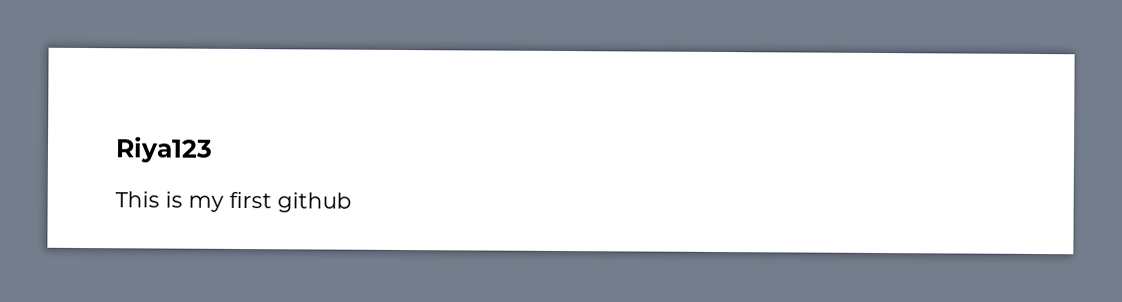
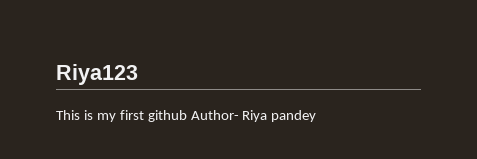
- This is my first github
+ This is my first github Author- Riya pandey

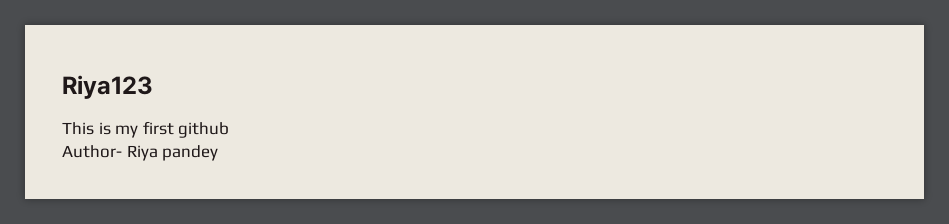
- This is my first github Author- Riya pandey
+ This is my first github
+ Author- Riya pandey

